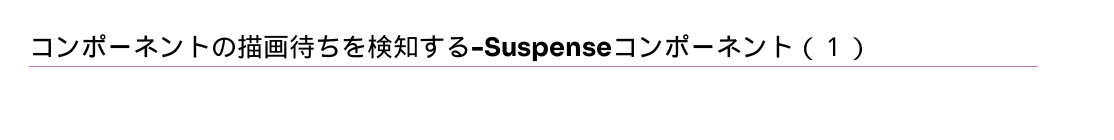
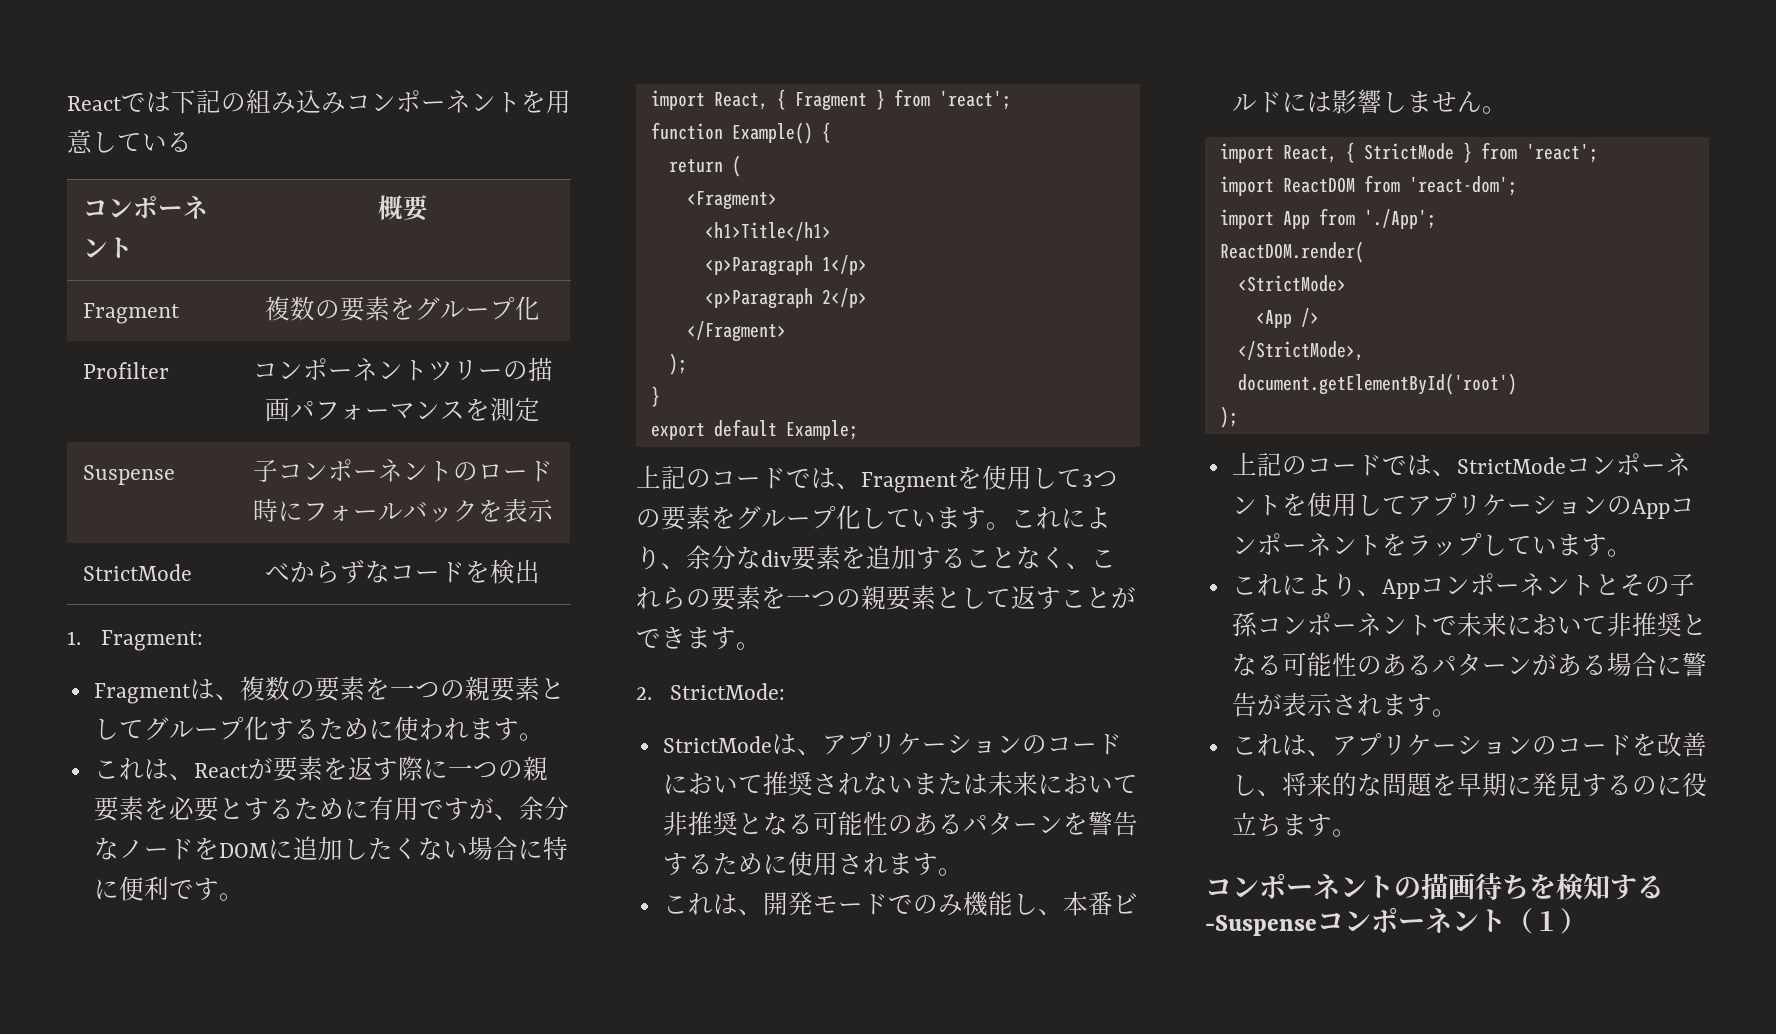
+ Reactでは下記の組み込みコンポーネントを用意している
+ コンポーネント | 概要
+ Fragment | 複数の要素をグループ化
+ Profilter | コンポーネントツリーの描画パフォーマンスを測定
+ Suspense | 子コンポーネントのロード時にフォールバックを表示
+ StrictMode | べからずなコードを検出
+ 1. Fragment:
+ Fragmentは、複数の要素を一つの親要素としてグループ化するために使われます。
+ これは、Reactが要素を返す際に一つの親要素を必要とするために有用ですが、余分なノードをDOMに追加したくない場合に特に便利です。
+ import React, { Fragment } from 'react';
+ function Example() {
+ return (
+ <Fragment>
+ <h1>Title</h1>
+ <p>Paragraph 1</p>
+ <p>Paragraph 2</p>
+ </Fragment>
+ );
+ }
+ export default Example;
+ 上記のコードでは、Fragmentを使用して3つの要素をグループ化しています。これにより、余分なdiv要素を追加することなく、これらの要素を一つの親要素として返すことができます。
+ 2. StrictMode:
+ StrictModeは、アプリケーションのコードにおいて推奨されないまたは未来において非推奨となる可能性のあるパターンを警告するために使用されます。
+ これは、開発モードでのみ機能し、本番ビルドには影響しません。
+ import React, { StrictMode } from 'react';
+ import ReactDOM from 'react-dom';
+ import App from './App';
+ ReactDOM.render(
+ <StrictMode>
+ <App />
+ </StrictMode>,
+ document.getElementById('root')
+ );
+ 上記のコードでは、StrictModeコンポーネントを使用してアプリケーションのAppコンポーネントをラップしています。
+ これにより、Appコンポーネントとその子孫コンポーネントで未来において非推奨となる可能性のあるパターンがある場合に警告が表示されます。
+ これは、アプリケーションのコードを改善し、将来的な問題を早期に発見するのに役立ちます。

